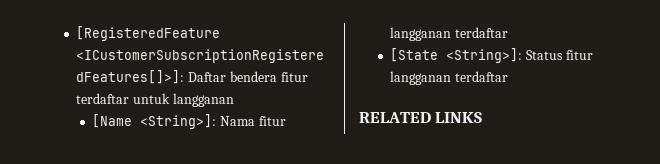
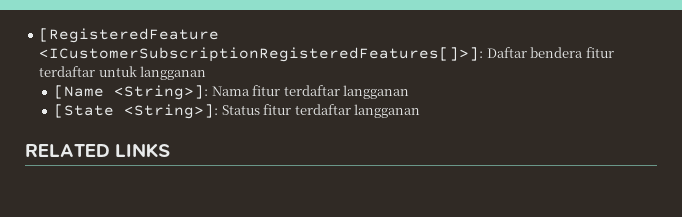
- [Name <String>]: Nama fitur langganan terdaftar
+ [Name <String>]: Nama fitur terdaftar langganan
- [State <String>]: Status fitur langganan terdaftar
+ [State <String>]: Status fitur terdaftar langganan

